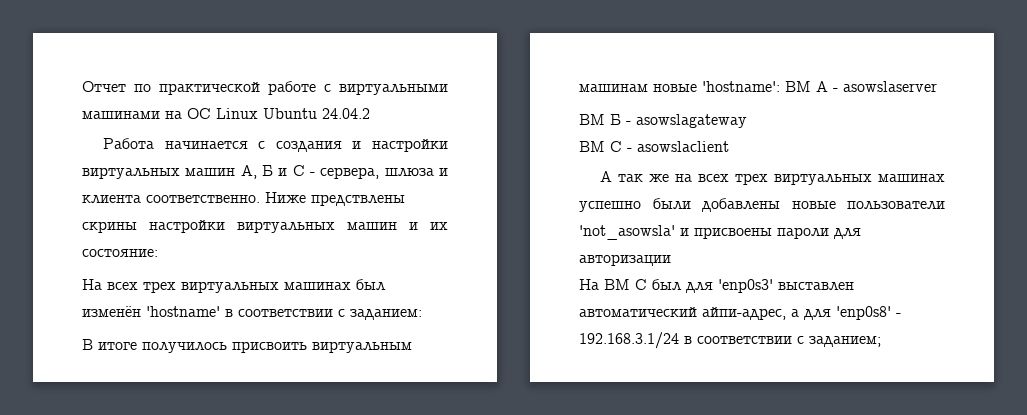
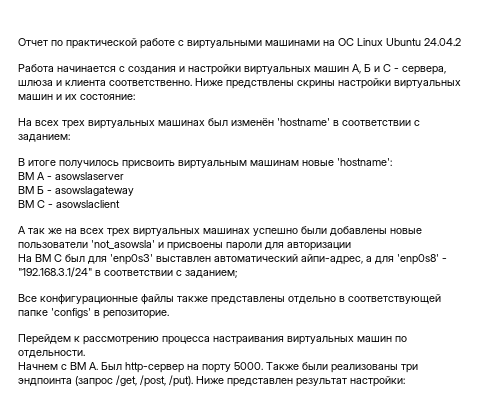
- В итоге получилось присвоить виртуальным машинам новые 'hostname': ВМ А - asowslaserver
+ В итоге получилось присвоить виртуальным машинам новые 'hostname':
+ ВМ А - asowslaserver
- На ВМ С был для 'enp0s3' выставлен автоматический айпи-адрес, а для 'enp0s8' - 192.168.3.1/24 в соответствии с заданием;
+ На ВМ С был для 'enp0s3' выставлен автоматический айпи-адрес, а для 'enp0s8' - "192.168.3.1/24" в соответствии с заданием;
+ Все конфигурационные файлы также представлены отдельно в соответствующей папке 'configs' в репозиторие.
+ Перейдем к рассмотрению процесса настраивания виртуальных машин по отдельности.
+ Начнем с ВМ А. Был http-сервер на порту 5000. Также были реализованы три эндпоинта (запрос /get, /post, /put). Ниже представлен результат настройки:

